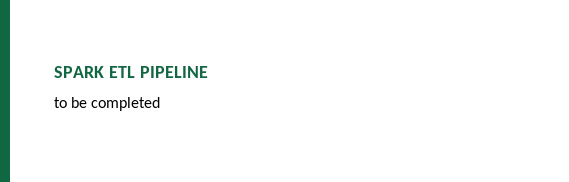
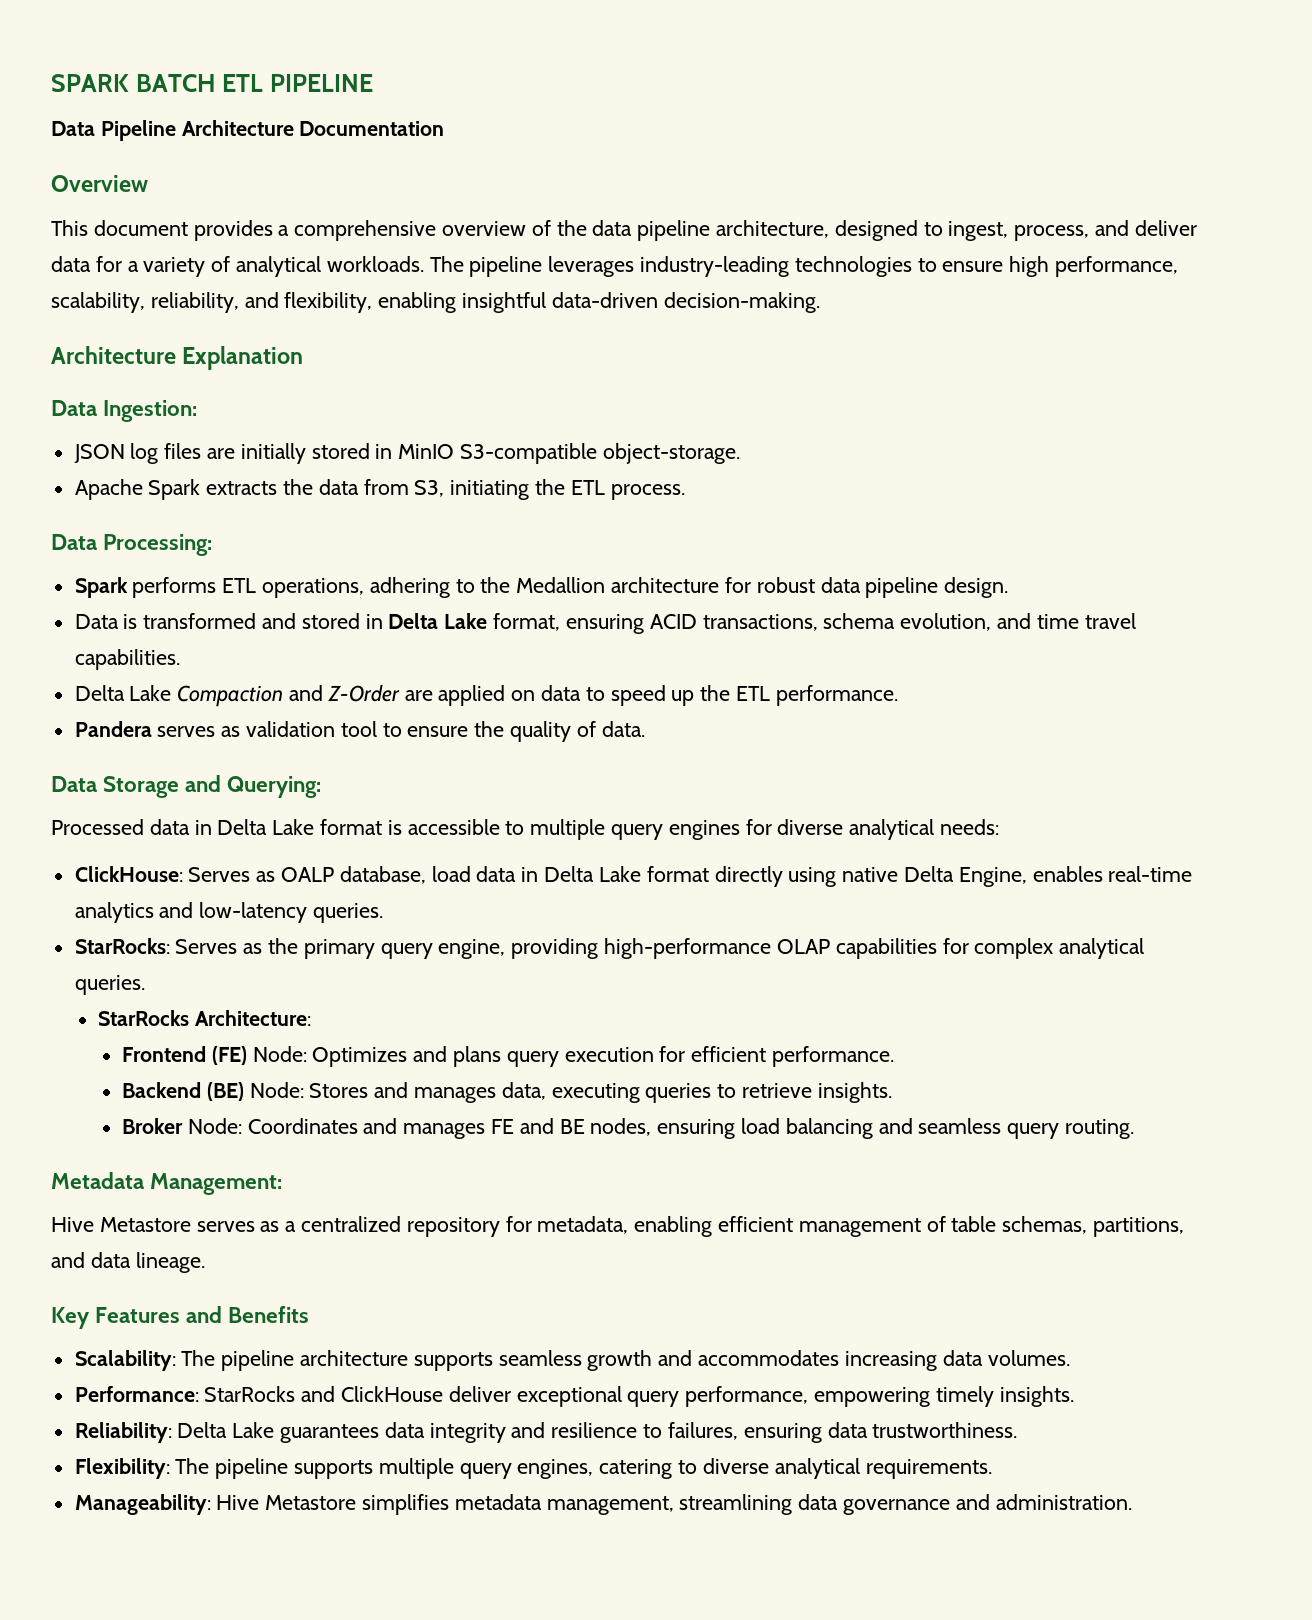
- SPARK ETL PIPELINE
+ SPARK BATCH ETL PIPELINE
- to be completed
+ Data Pipeline Architecture Documentation
+ Overview
+ This document provides a comprehensive overview of the data pipeline architecture, designed to ingest, process, and deliver data for a variety of analytical workloads. The pipeline leverages industry-leading technologies to ensure high performance, scalability, reliability, and flexibility, enabling insightful data-driven decision-making.
+ Architecture Explanation
+ Data Ingestion:
+ JSON log files are initially stored in MinIO S3-compatible object-storage.
+ Apache Spark extracts the data from S3, initiating the ETL process.
+ Data Processing:
+ Spark performs ETL operations, adhering to the Medallion architecture for robust data pipeline design.
+ Data is transformed and stored in Delta Lake format, ensuring ACID transactions, schema evolution, and time travel capabilities.
+ Delta Lake Compaction and Z-Order are applied on data to speed up the ETL performance.
+ Pandera serves as validation tool to ensure the quality of data.
+ Data Storage and Querying:
+ Processed data in Delta Lake format is accessible to multiple query engines for diverse analytical needs:
+ ClickHouse: Serves as OALP database, load data in Delta Lake format directly using native Delta Engine, enables real-time analytics and low-latency queries.
+ StarRocks: Serves as the primary query engine, providing high-performance OLAP capabilities for complex analytical queries.
+ StarRocks Architecture:
+ Frontend (FE) Node: Optimizes and plans query execution for efficient performance.
+ Backend (BE) Node: Stores and manages data, executing queries to retrieve insights.
+ Broker Node: Coordinates and manages FE and BE nodes, ensuring load balancing and seamless query routing.
+ Metadata Management:
+ Hive Metastore serves as a centralized repository for metadata, enabling efficient management of table schemas, partitions, and data lineage.
+ Key Features and Benefits
+ Scalability: The pipeline architecture supports seamless growth and accommodates increasing data volumes.
+ Performance: StarRocks and ClickHouse deliver exceptional query performance, empowering timely insights.
+ Reliability: Delta Lake guarantees data integrity and resilience to failures, ensuring data trustworthiness.
+ Flexibility: The pipeline supports multiple query engines, catering to diverse analytical requirements.
+ Manageability: Hive Metastore simplifies metadata management, streamlining data governance and administration.

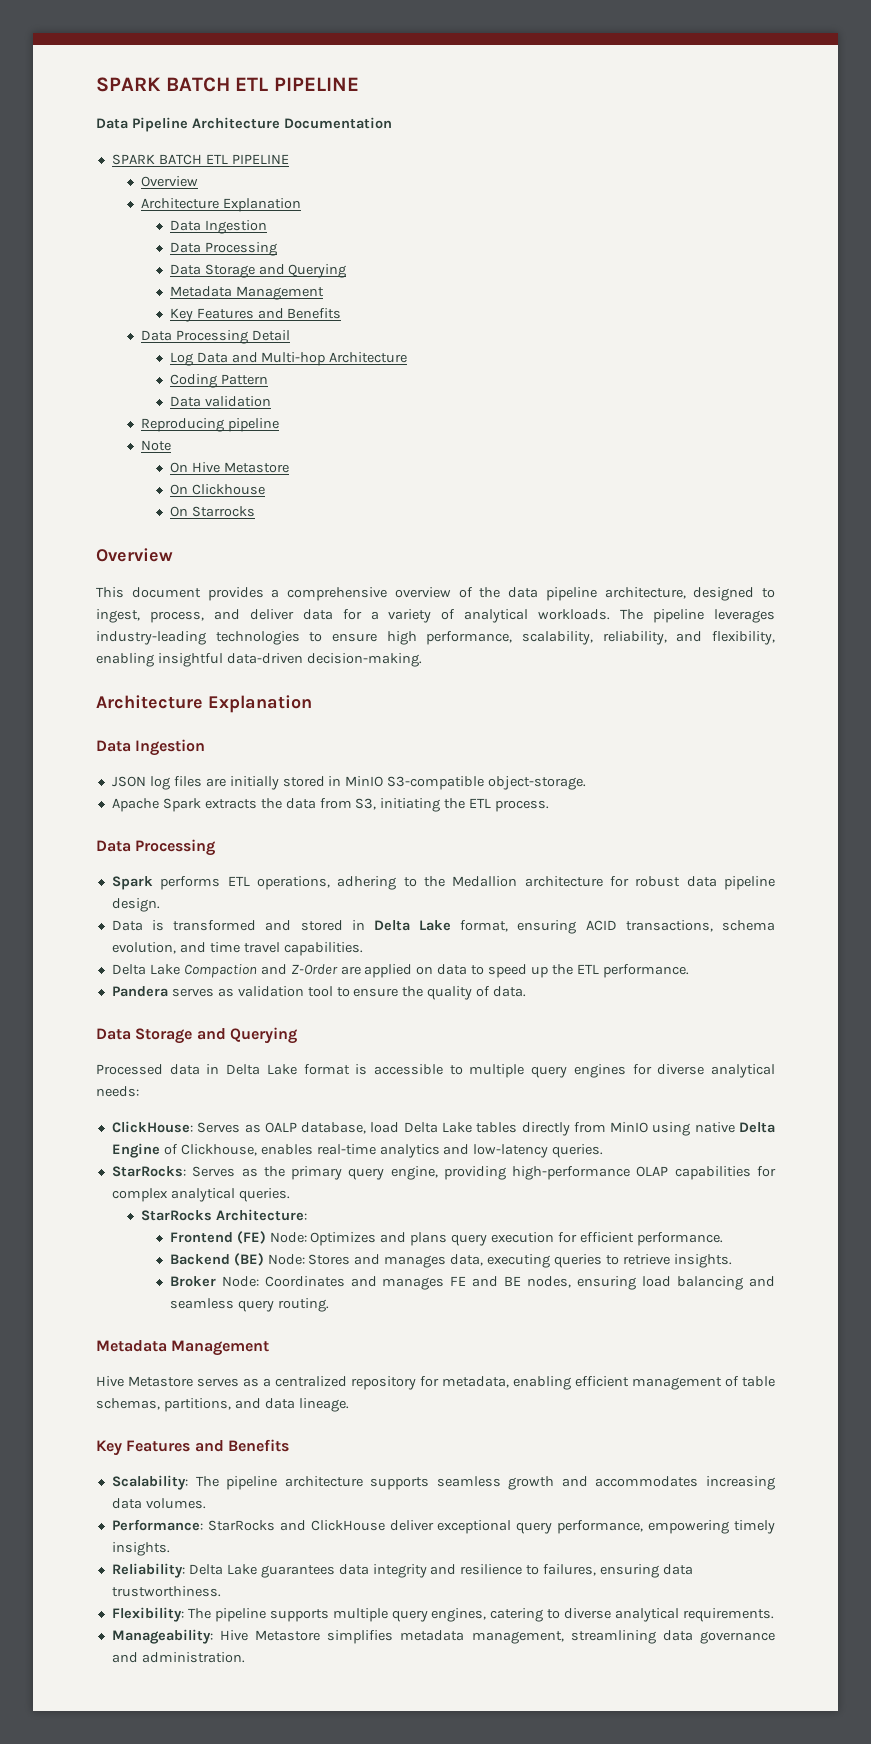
  Data Pipeline Architecture Documentation
+ SPARK BATCH ETL PIPELINE
+ Overview
+ Architecture Explanation
+ Data Ingestion
+ Data Processing
+ Data Storage and Querying
+ Metadata Management
+ Key Features and Benefits
+ Data Processing Detail
+ Log Data and Multi-hop Architecture
+ Coding Pattern
+ Data validation
+ Reproducing pipeline
+ Note
+ On Hive Metastore
+ On Clickhouse
+ On Starrocks
  The pipeline leverages industry-leading technologies to ensure high performance, scalability, reliability, and flexibility, enabling insightful data-driven decision-making.
  Architecture Explanation
- Data Ingestion:
+ Data Ingestion
  Apache Spark extracts the data from S3, initiating the ETL process.
- Data Processing:
+ Data Processing
  Pandera serves as validation tool to ensure the quality of data.
- Data Storage and Querying:
+ Data Storage and Querying
- ClickHouse: Serves as OALP database, load data in Delta Lake format directly using native Delta Engine, enables real-time analytics and low-latency queries.
+ ClickHouse: Serves as OALP database, load Delta Lake tables directly from MinIO using native Delta Engine of Clickhouse, enables real-time analytics and low-latency queries.
  Broker Node: Coordinates and manages FE and BE nodes, ensuring load balancing and seamless query routing.
- Metadata Management:
+ Metadata Management

